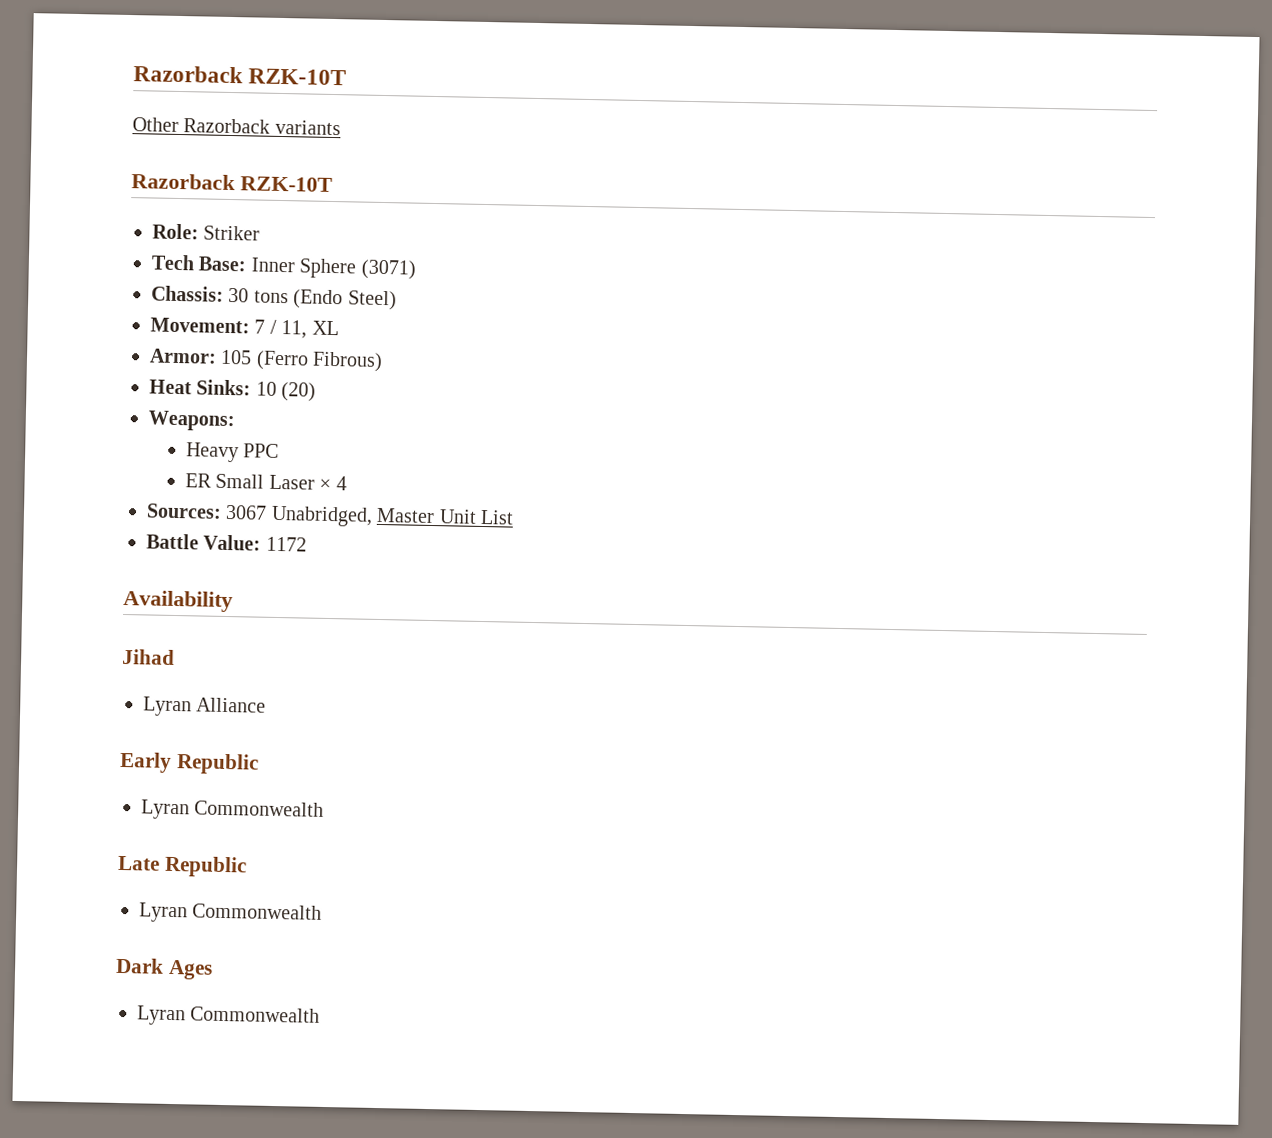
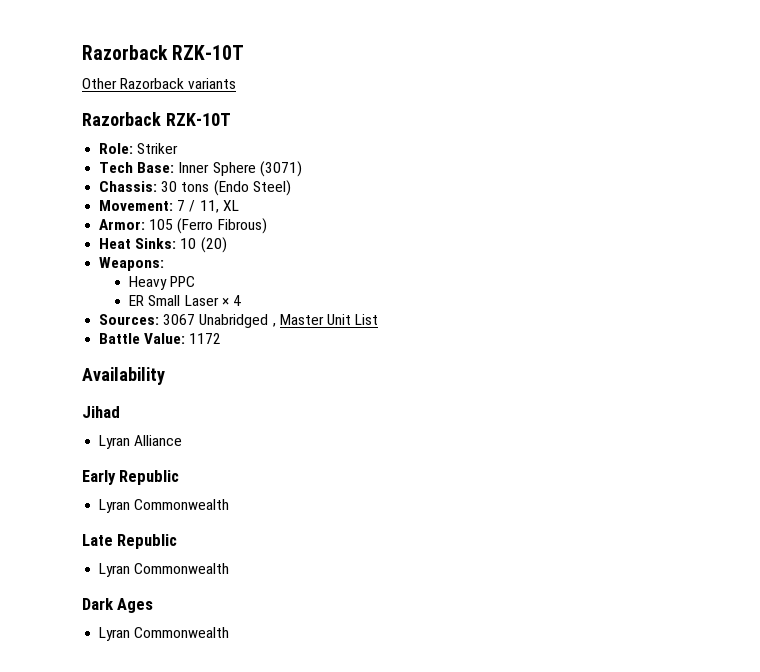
- Sources: 3067 Unabridged, Master Unit List
+ Sources: 3067 Unabridged , Master Unit List

